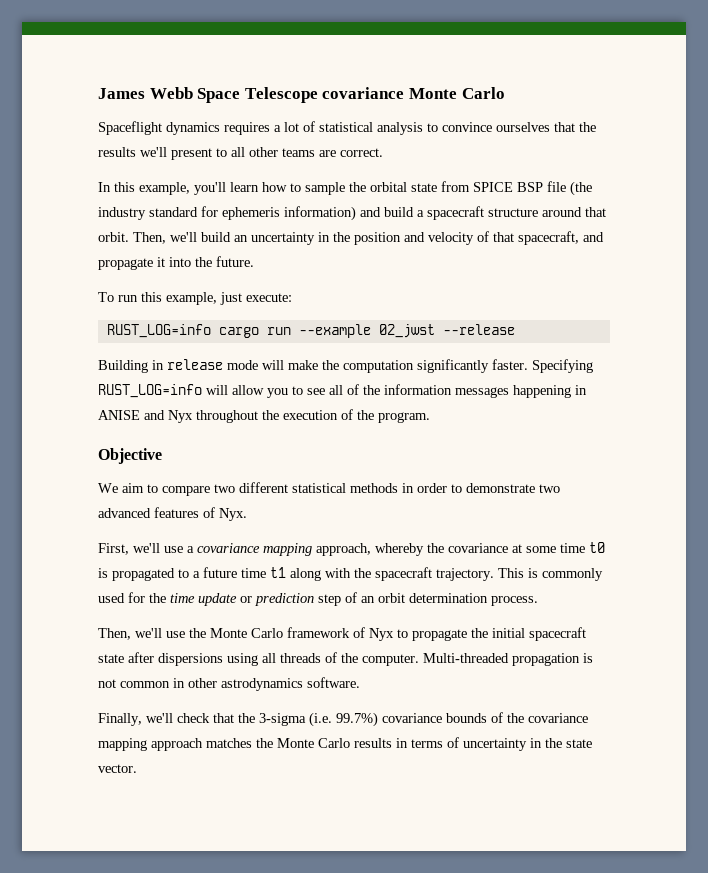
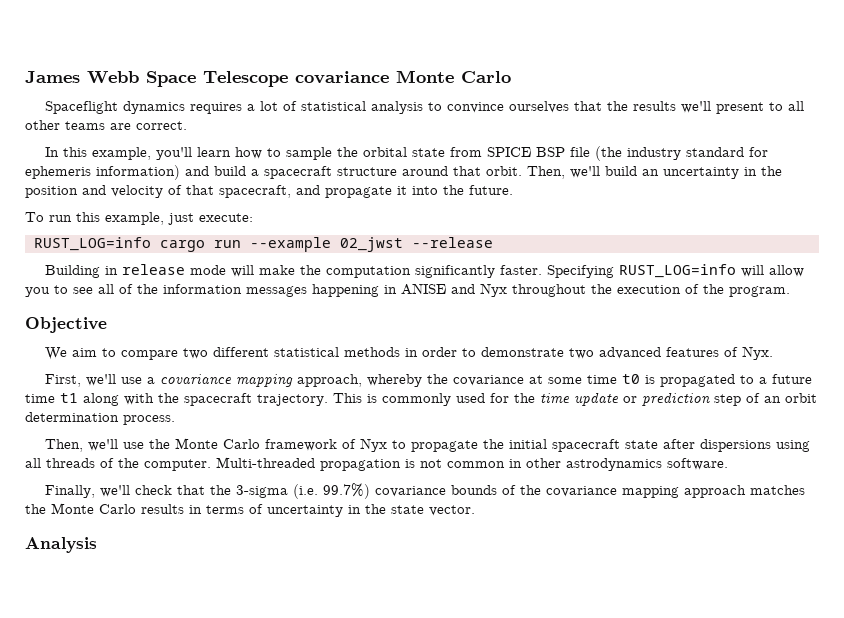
+ Analysis

